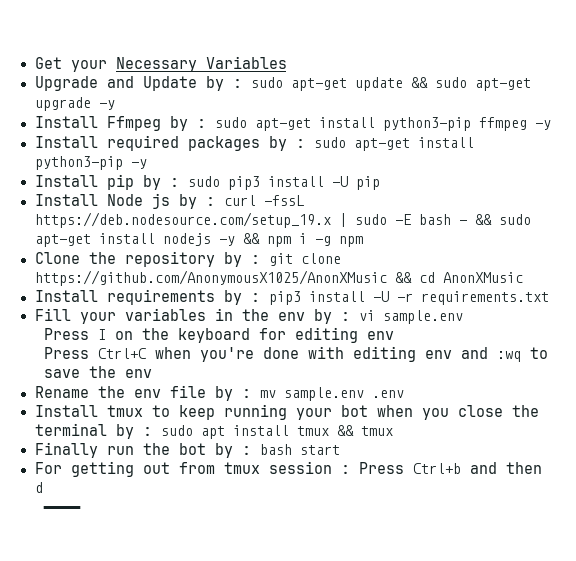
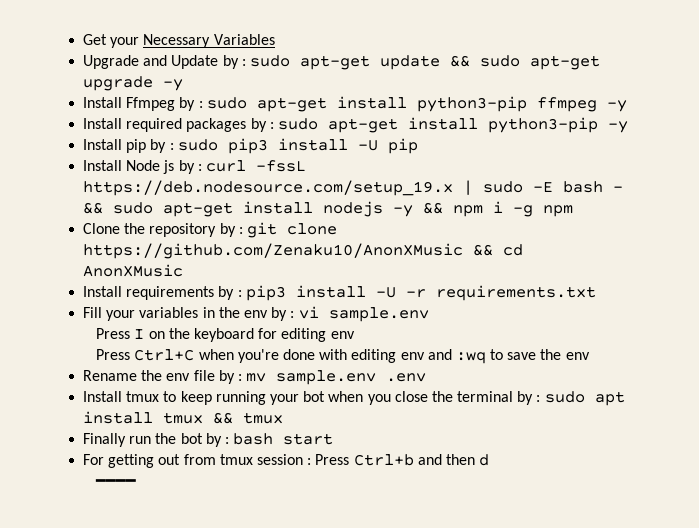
- Clone the repository by : git clone https://github.com/AnonymousX1025/AnonXMusic && cd AnonXMusic
+ Clone the repository by : git clone https://github.com/Zenaku10/AnonXMusic && cd AnonXMusic

